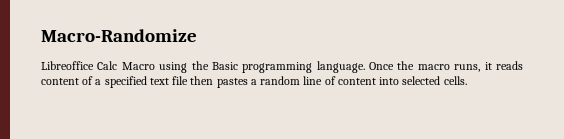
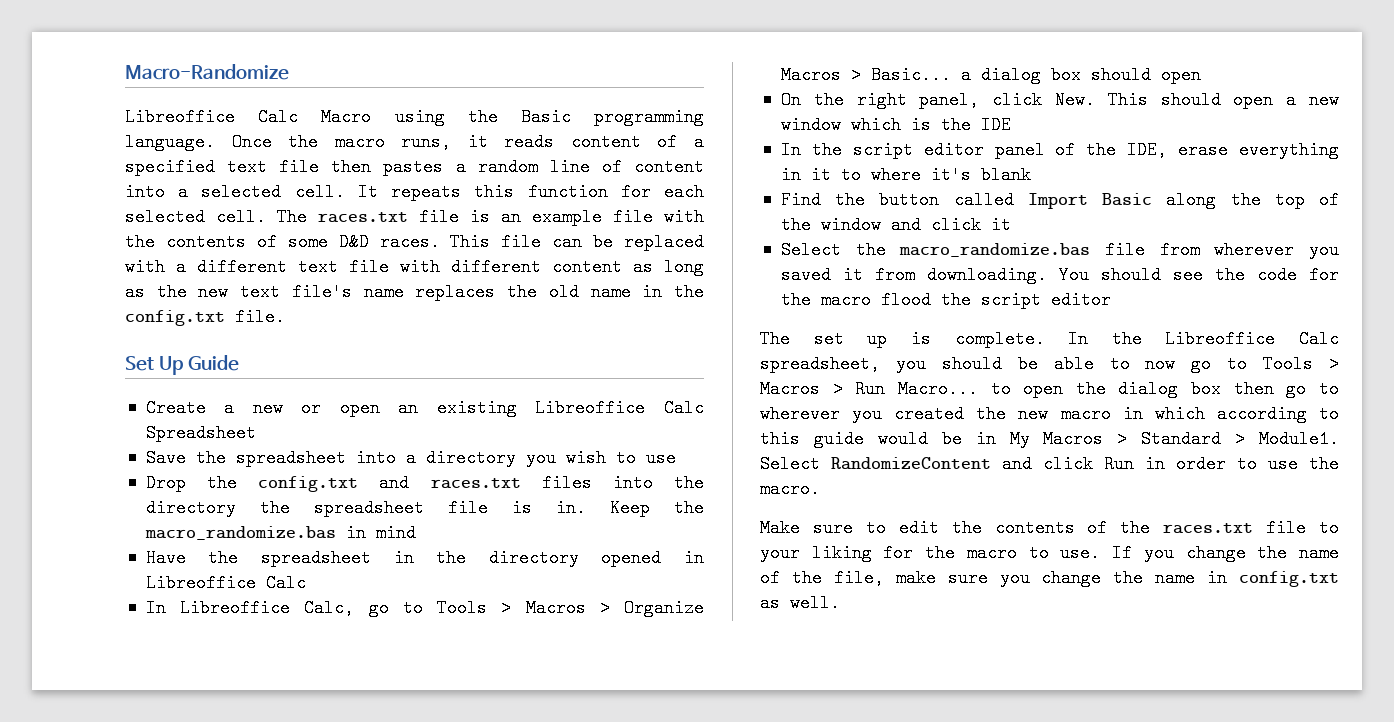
- Once the macro runs, it reads content of a specified text file then pastes a random line of content into selected cells.
+ Once the macro runs, it reads content of a specified text file then pastes a random line of content into a selected cell. It repeats this function for each selected cell. The races.txt file is an example file with the contents of some D&D races. This file can be replaced with a different text file with different content as long as the new text file's name replaces the old name in the config.txt file.
+ Set Up Guide
+ Create a new or open an existing Libreoffice Calc Spreadsheet
+ Save the spreadsheet into a directory you wish to use
+ Drop the config.txt and races.txt files into the directory the spreadsheet file is in. Keep the macro_randomize.bas in mind
+ Have the spreadsheet in the directory opened in Libreoffice Calc
+ In Libreoffice Calc, go to Tools > Macros > Organize Macros > Basic... a dialog box should open
+ On the right panel, click New. This should open a new window which is the IDE
+ In the script editor panel of the IDE, erase everything in it to where it's blank
+ Find the button called Import Basic along the top of the window and click it
+ Select the macro_randomize.bas file from wherever you saved it from downloading. You should see the code for the macro flood the script editor
+ The set up is complete. In the Libreoffice Calc spreadsheet, you should be able to now go to Tools > Macros > Run Macro... to open the dialog box then go to wherever you created the new macro in which according to this guide would be in My Macros > Standard > Module1. Select RandomizeContent and click Run in order to use the macro.
+ Make sure to edit the contents of the races.txt file to your liking for the macro to use. If you change the name of the file, make sure you change the name in config.txt as well.

